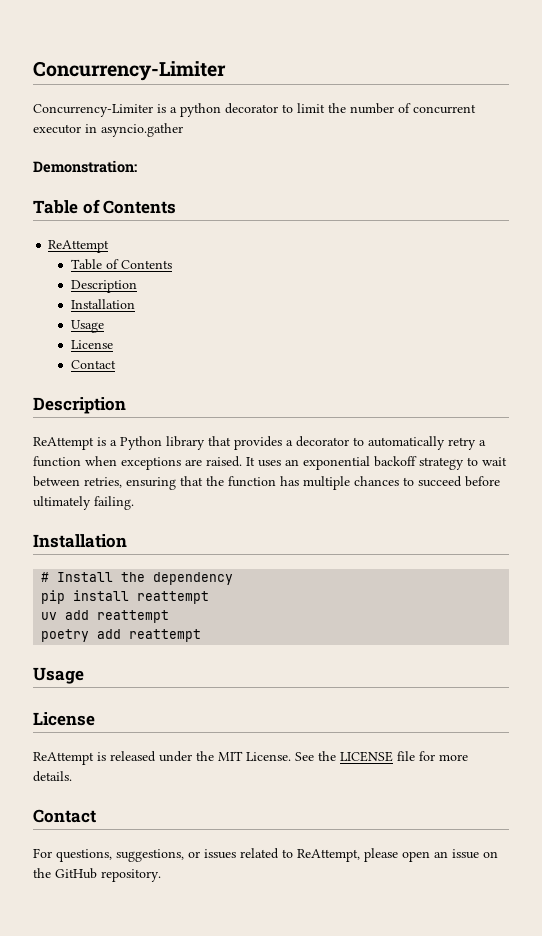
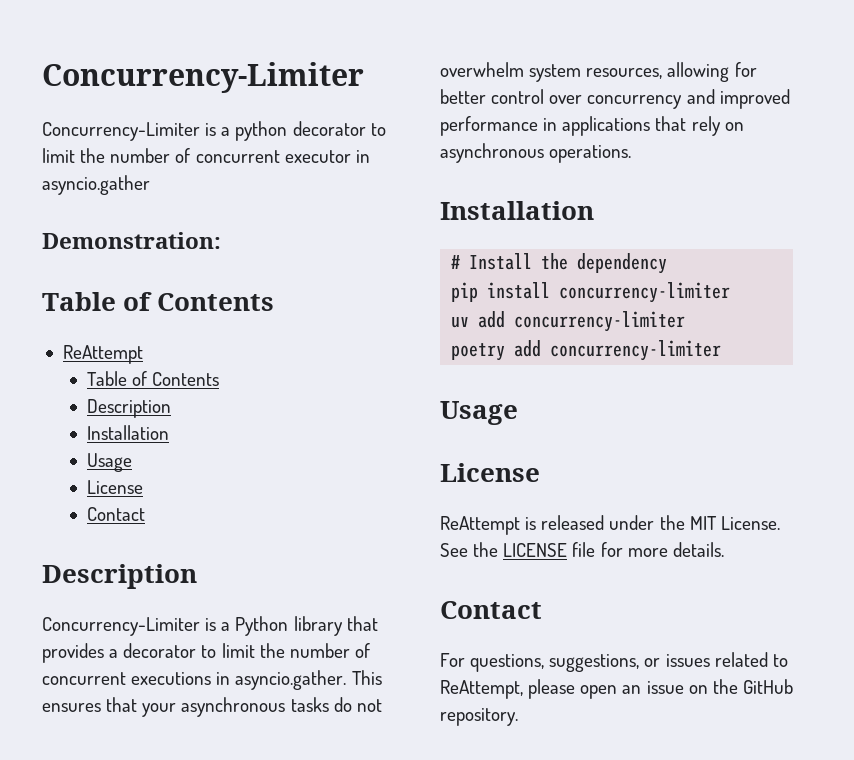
- ReAttempt is a Python library that provides a decorator to automatically retry a function when exceptions are raised. It uses an exponential backoff strategy to wait between retries, ensuring that the function has multiple chances to succeed before ultimately failing.
+ Concurrency-Limiter is a Python library that provides a decorator to limit the number of concurrent executions in asyncio.gather. This ensures that your asynchronous tasks do not overwhelm system resources, allowing for better control over concurrency and improved performance in applications that rely on asynchronous operations.
- pip install reattempt
+ pip install concurrency-limiter
- uv add reattempt
+ uv add concurrency-limiter
- poetry add reattempt
+ poetry add concurrency-limiter

